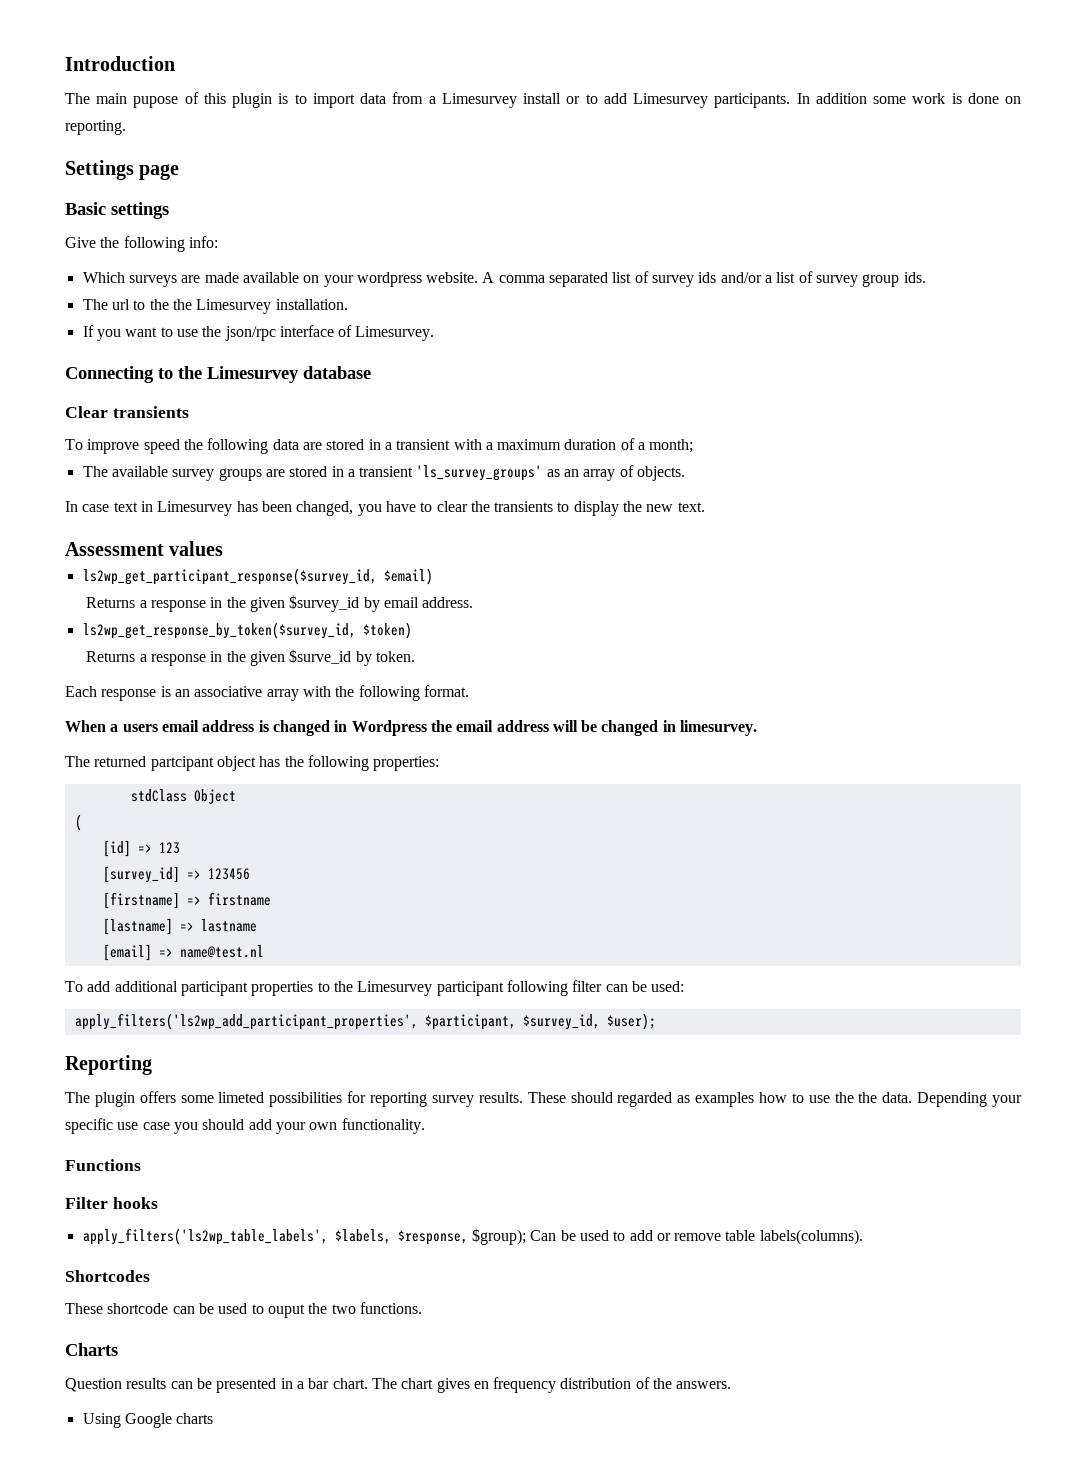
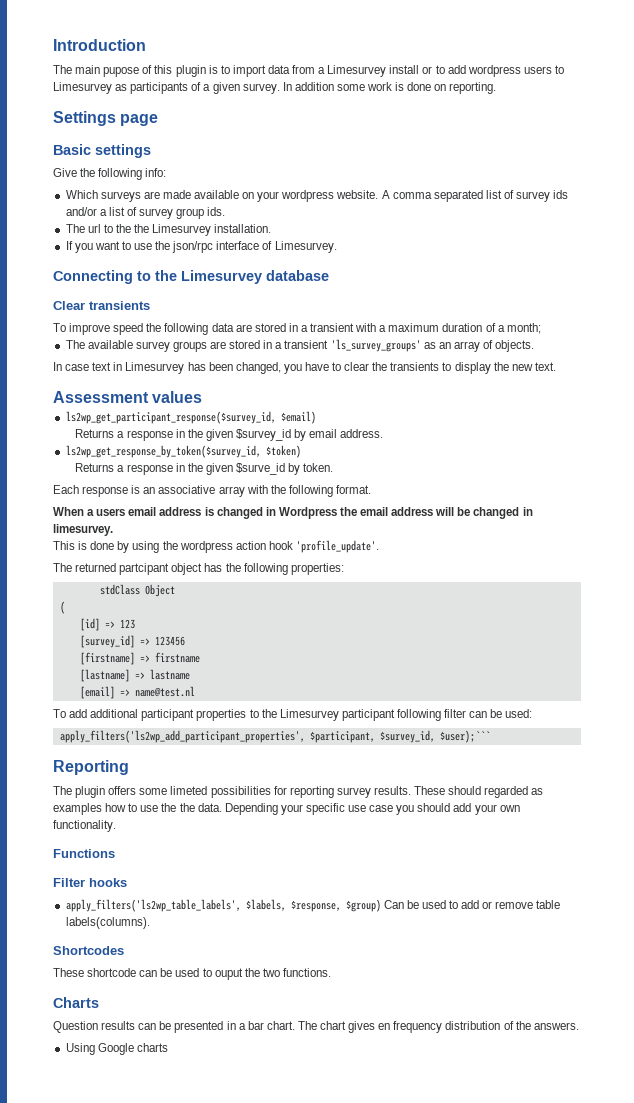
- The main pupose of this plugin is to import data from a Limesurvey install or to add Limesurvey participants.
+ The main pupose of this plugin is to import data from a Limesurvey install or to add wordpress users to Limesurvey as participants of a given survey.
+ This is done by using the wordpress action hook 'profile_update'.
- apply_filters('ls2wp_add_participant_properties', $participant, $survey_id, $user);
+ apply_filters('ls2wp_add_participant_properties', $participant, $survey_id, $user);```
- apply_filters('ls2wp_table_labels', $labels, $response, $group); Can be used to add or remove table labels(columns).
+ apply_filters('ls2wp_table_labels', $labels, $response, $group) Can be used to add or remove table labels(columns).

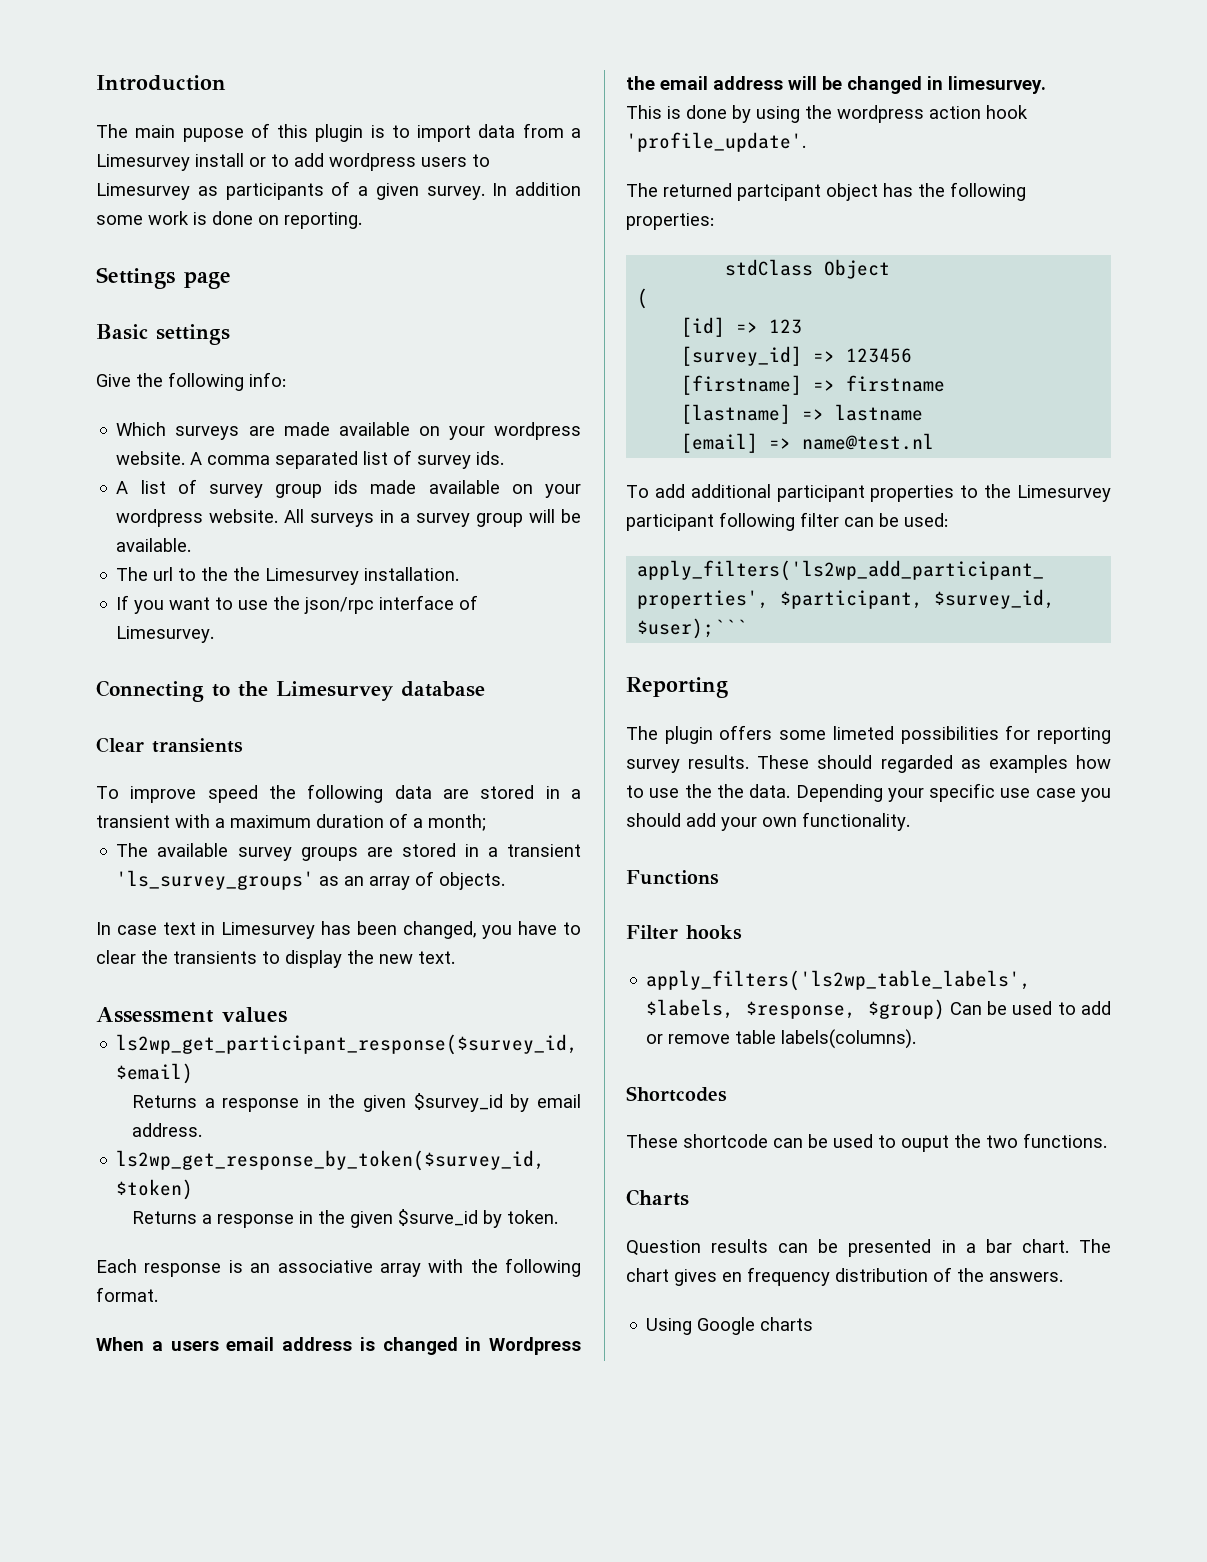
- A comma separated list of survey ids and/or a list of survey group ids.
+ A comma separated list of survey ids.
+ A list of survey group ids made available on your wordpress website. All surveys in a survey group will be available.

